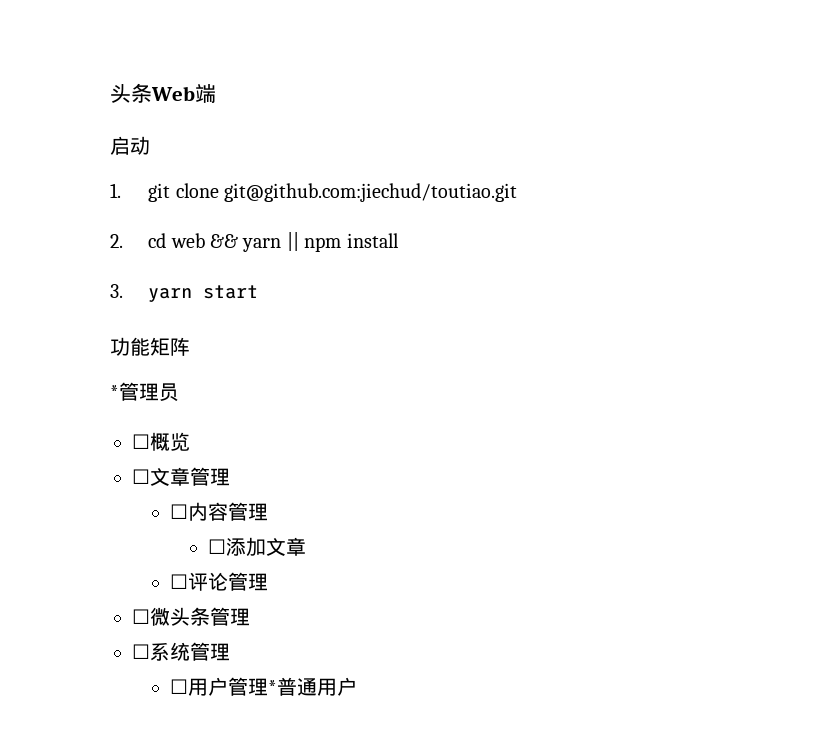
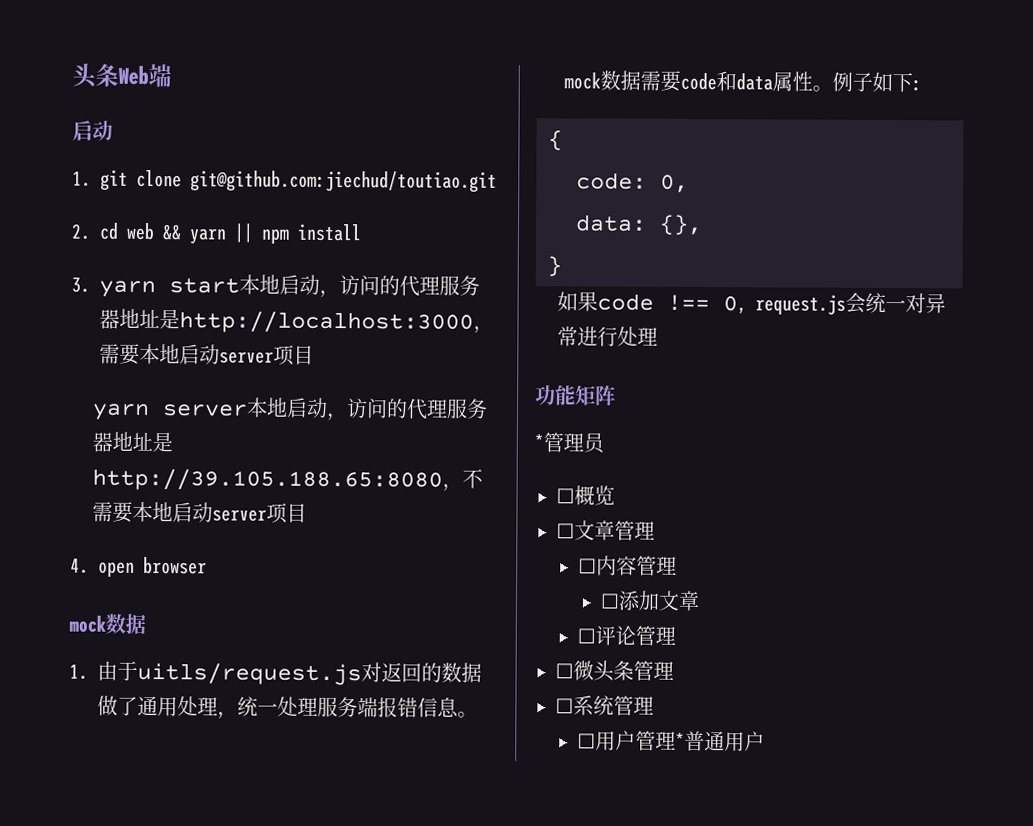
- 3. yarn start
+ 3. yarn start本地启动，访问的代理服务器地址是http://localhost:3000，需要本地启动server项目
+ yarn server本地启动，访问的代理服务器地址是http://39.105.188.65:8080，不需要本地启动server项目
+ 4. open browser
+ mock数据
+ 1.由于uitls/request.js对返回的数据做了通用处理，统一处理服务端报错信息。mock数据需要code和data属性。例子如下:
+ {
+ code: 0,
+ data: {},
+ }
+ 如果code !== 0, request.js会统一对异常进行处理

